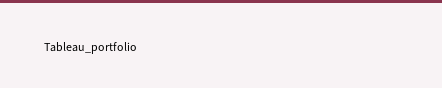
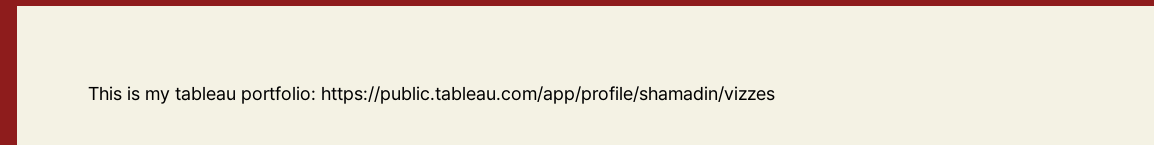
- Tableau_portfolio
+ This is my tableau portfolio: https://public.tableau.com/app/profile/shamadin/vizzes

